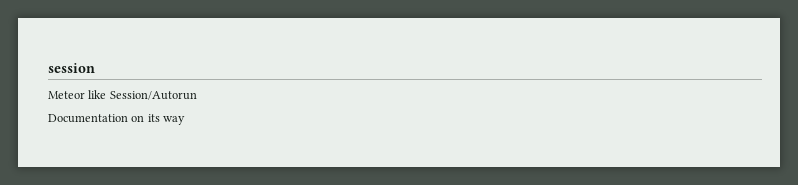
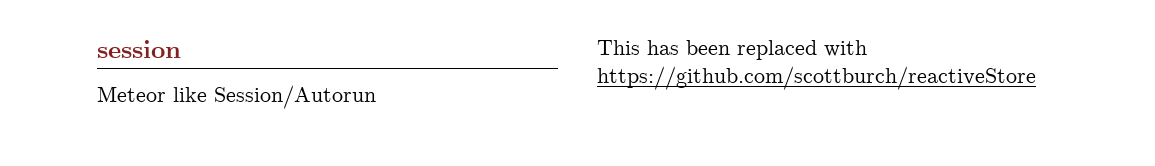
- Documentation on its way
+ This has been replaced with https://github.com/scottburch/reactiveStore

